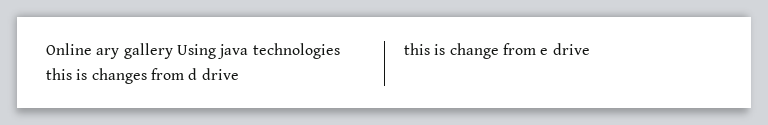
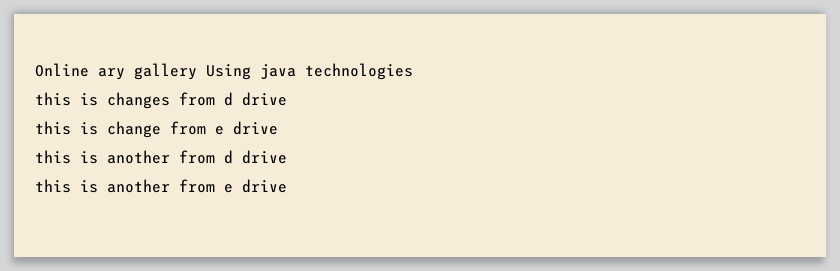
+ this is another from d drive
+ this is another from e drive

